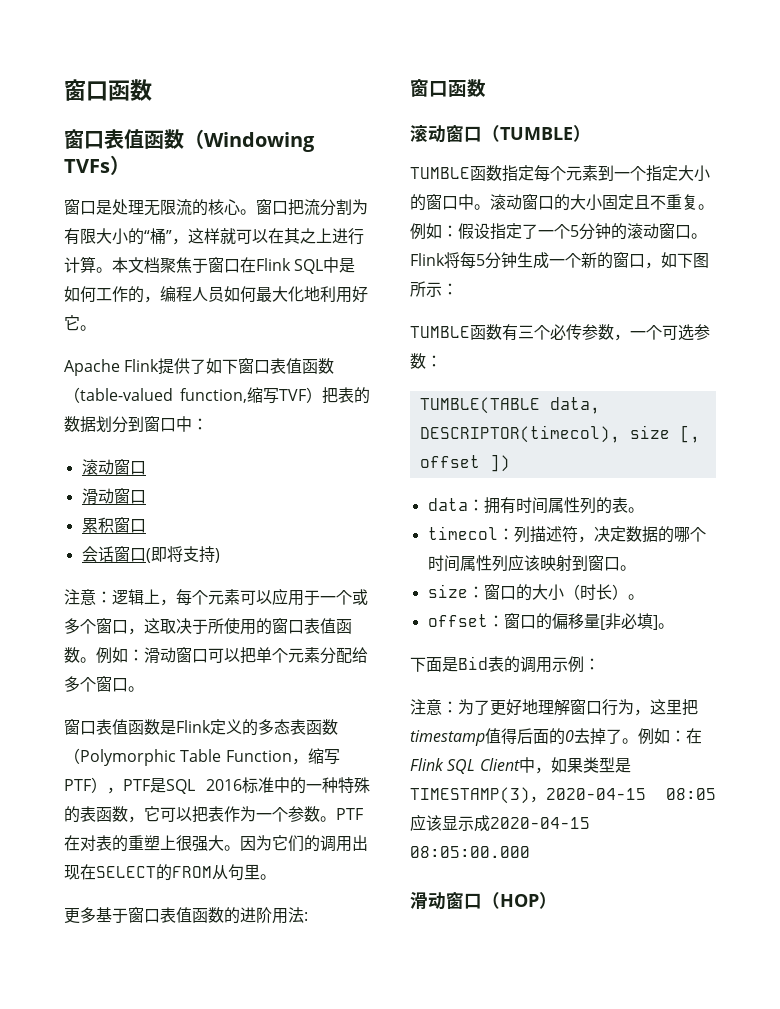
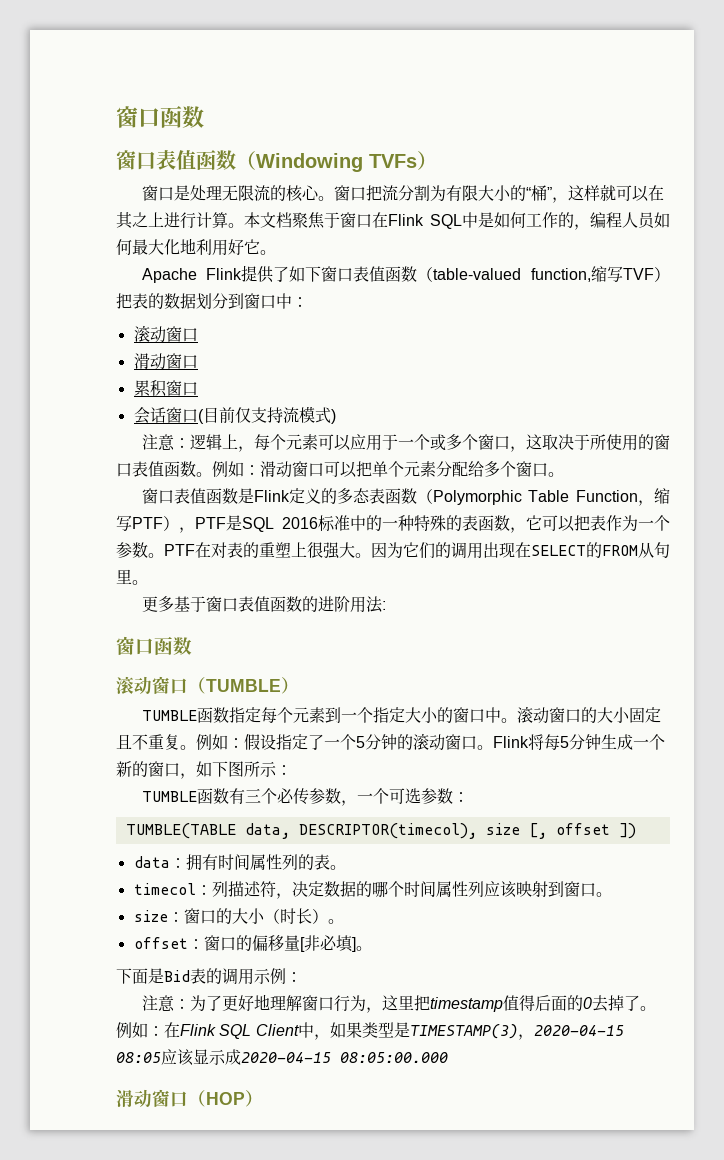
- 会话窗口(即将支持)
+ 会话窗口(目前仅支持流模式)

